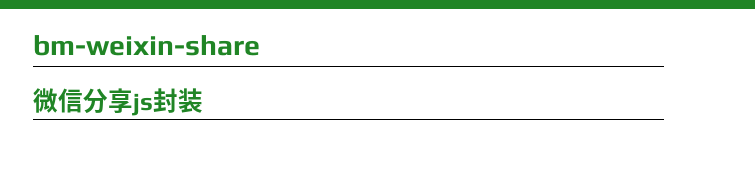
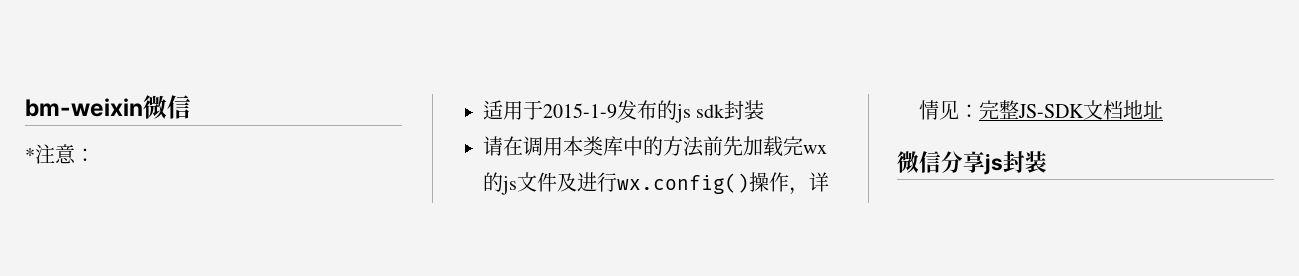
- bm-weixin-share
+ bm-weixin微信
+ *注意：
+ 适用于2015-1-9发布的js sdk封装
+ 请在调用本类库中的方法前先加载完wx的js文件及进行wx.config()操作，详情见：完整JS-SDK文档地址

